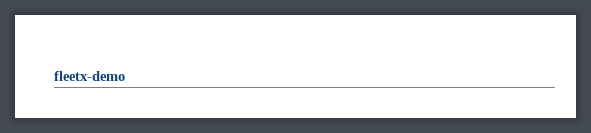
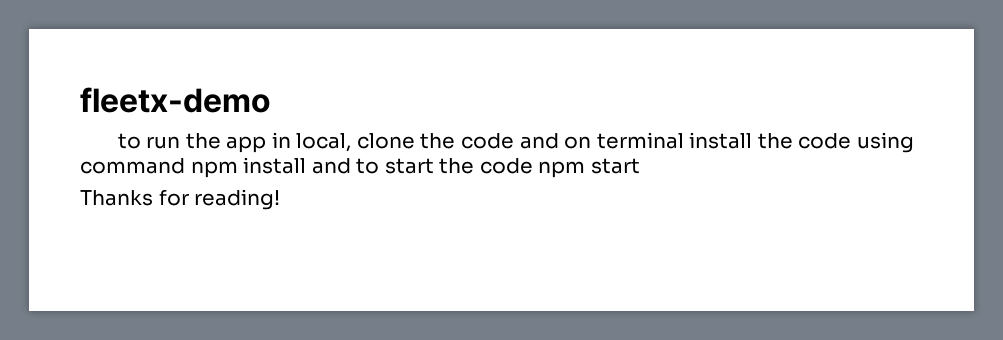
+ to run the app in local, clone the code and on terminal install the code using command npm install and to start the code npm start
+ Thanks for reading!

